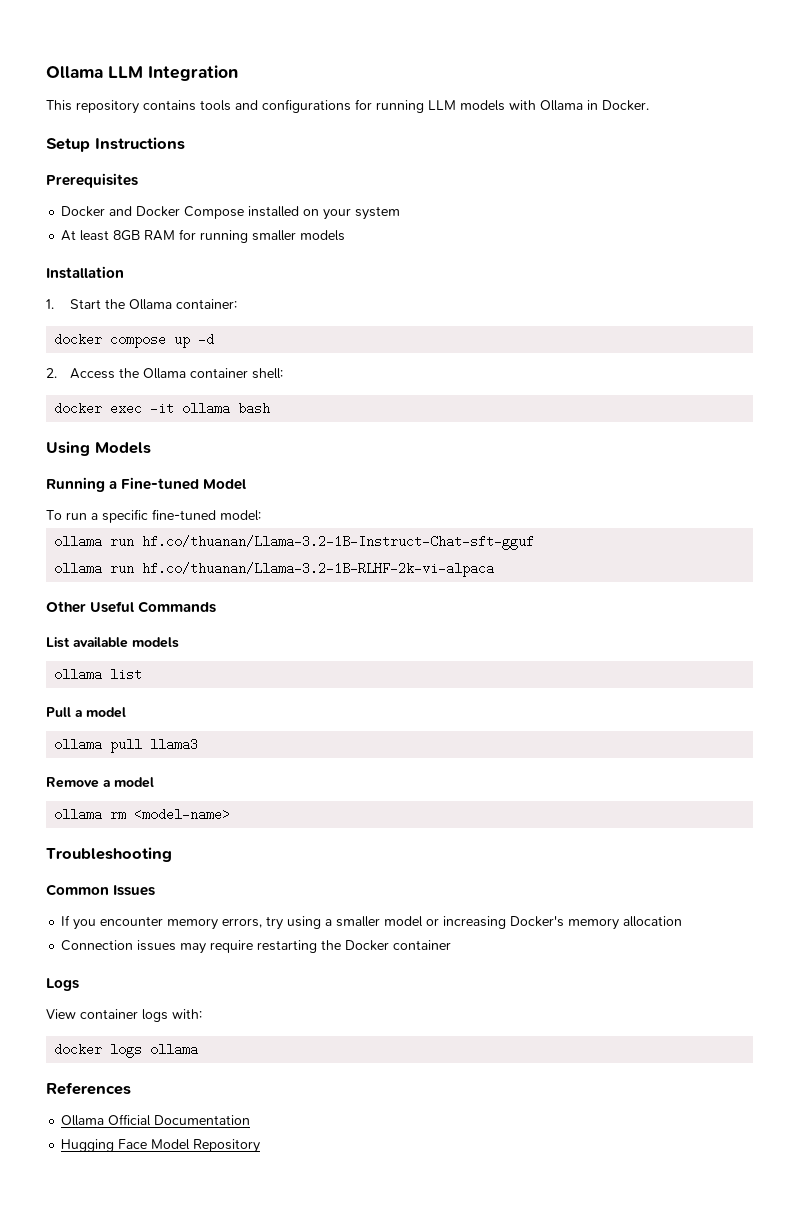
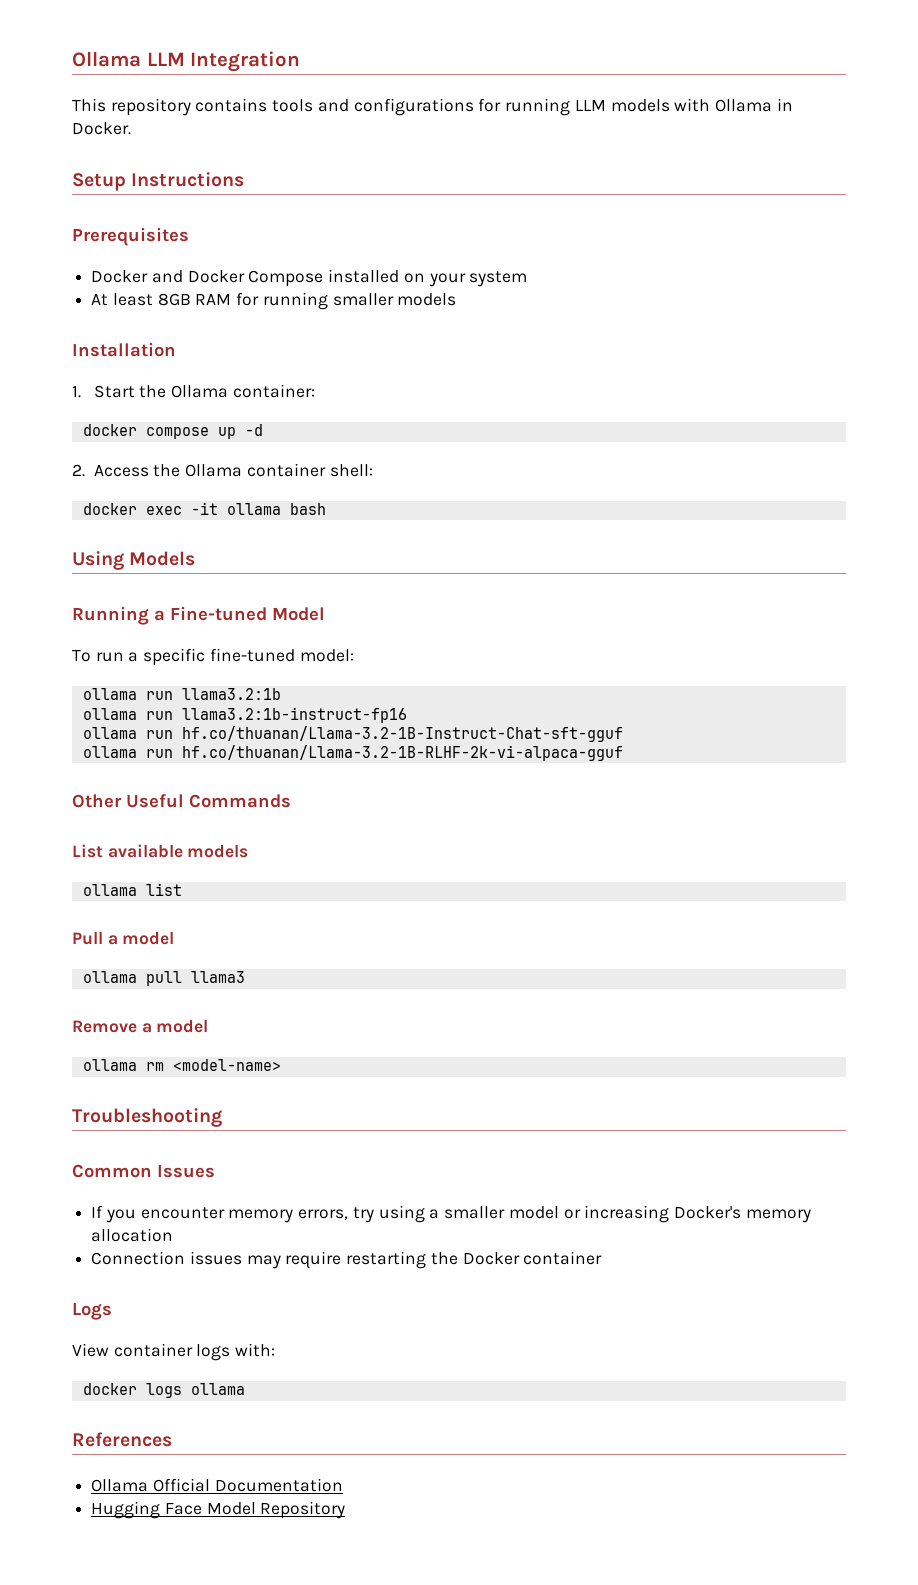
+ ollama run llama3.2:1b
+ ollama run llama3.2:1b-instruct-fp16
- ollama run hf.co/thuanan/Llama-3.2-1B-RLHF-2k-vi-alpaca
+ ollama run hf.co/thuanan/Llama-3.2-1B-RLHF-2k-vi-alpaca-gguf

